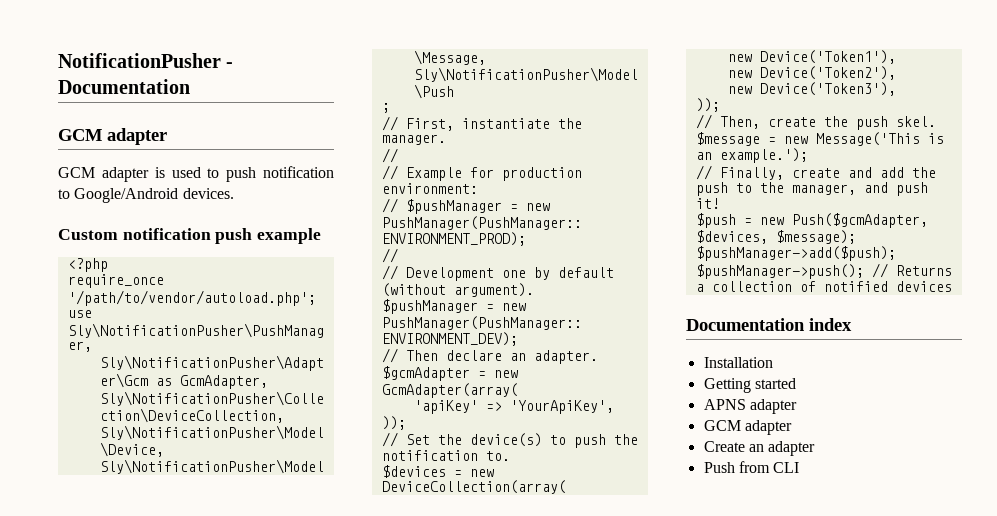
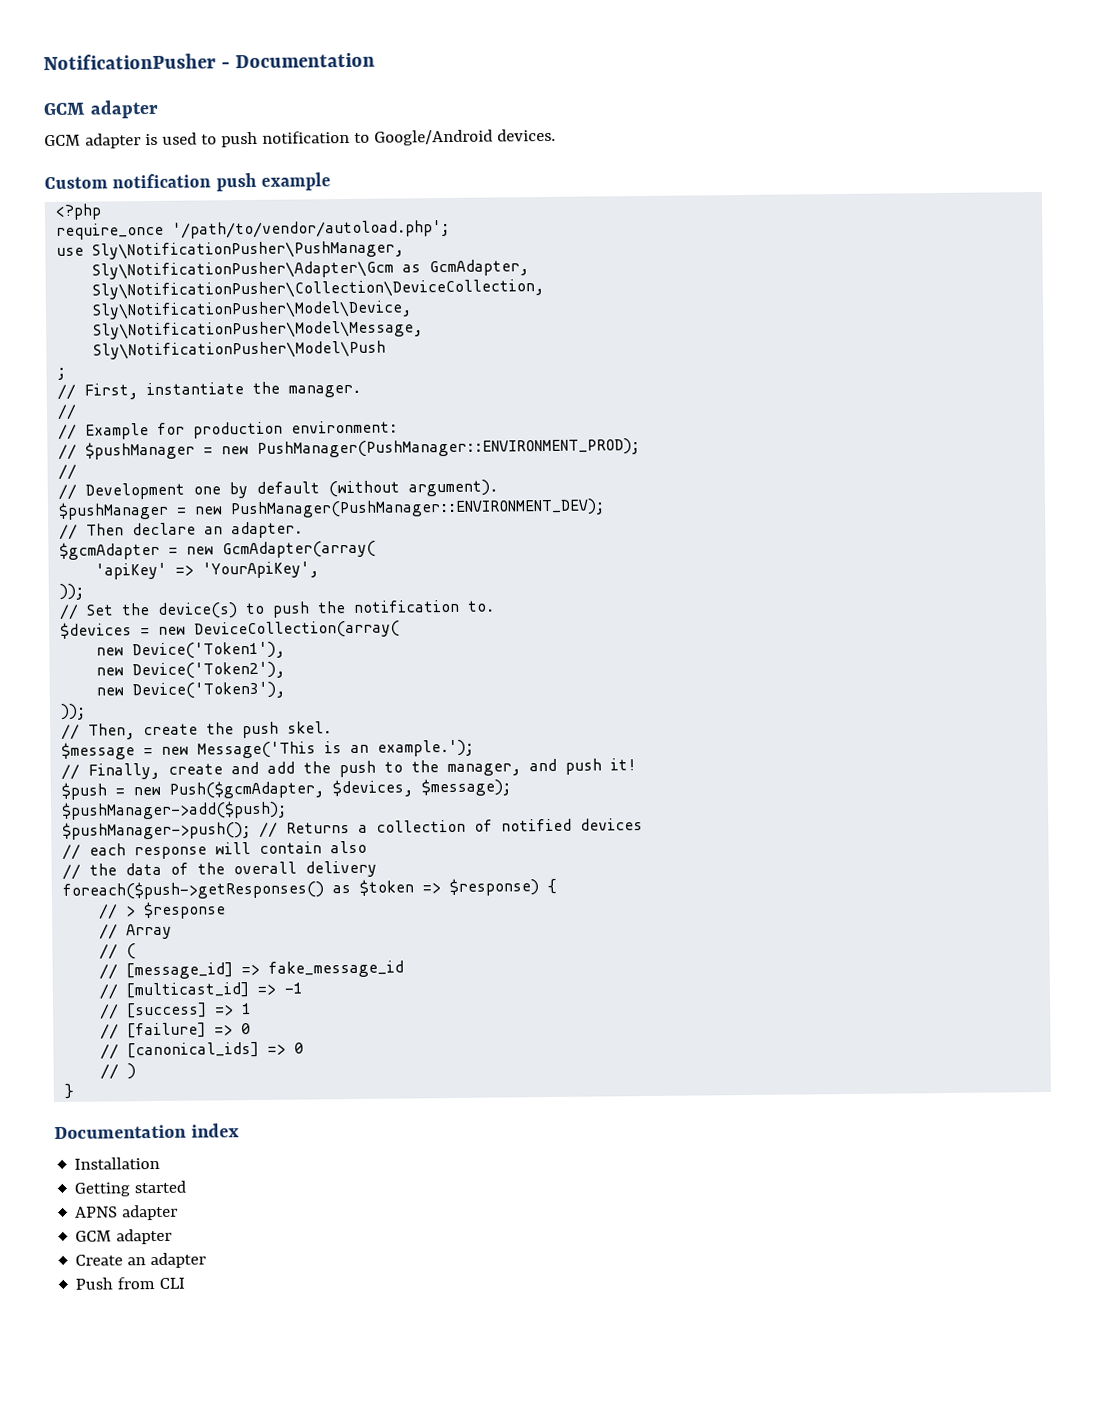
+ // each response will contain also
+ // the data of the overall delivery
+ foreach($push->getResponses() as $token => $response) {
+ // > $response
+ // Array
+ // (
+ // [message_id] => fake_message_id
+ // [multicast_id] => -1
+ // [success] => 1
+ // [failure] => 0
+ // [canonical_ids] => 0
+ // )
+ }

